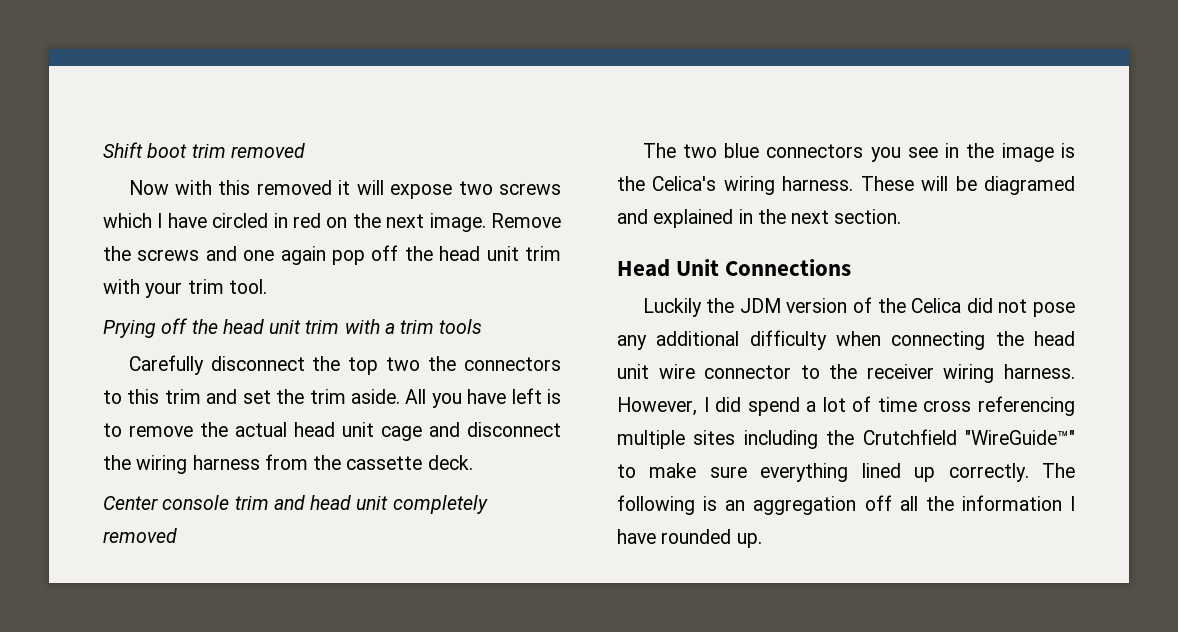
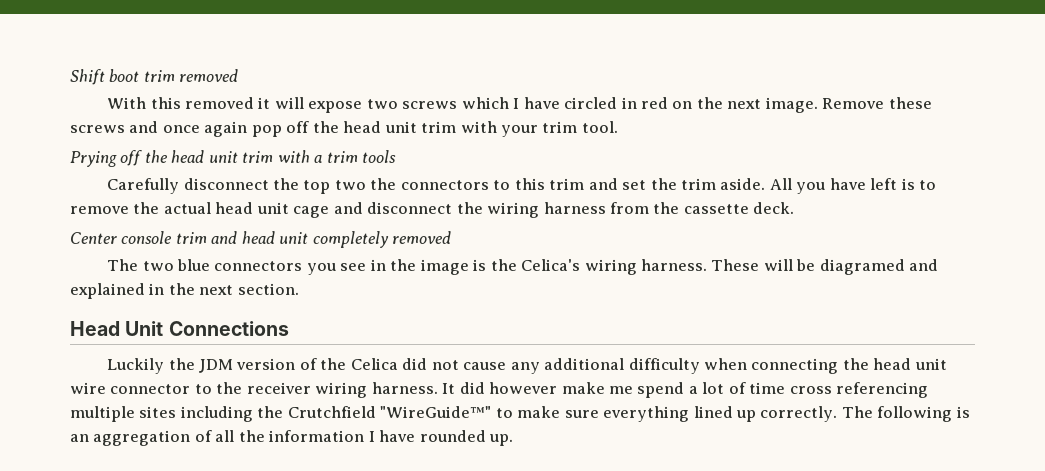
- Now with this removed it will expose two screws which I have circled in red on the next image.
+ With this removed it will expose two screws which I have circled in red on the next image.
- Remove the screws and one again pop off the head unit trim with your trim tool.
+ Remove these screws and once again pop off the head unit trim with your trim tool.
- Luckily the JDM version of the Celica did not pose any additional difficulty when connecting the head unit wire connector to the receiver wiring harness.
+ Luckily the JDM version of the Celica did not cause any additional difficulty when connecting the head unit wire connector to the receiver wiring harness.
- However, I did spend a lot of time cross referencing multiple sites including the Crutchfield "WireGuide™" to make sure everything lined up correctly.
+ It did however make me spend a lot of time cross referencing multiple sites including the Crutchfield "WireGuide™" to make sure everything lined up correctly.
- The following is an aggregation off all the information I have rounded up.
+ The following is an aggregation of all the information I have rounded up.

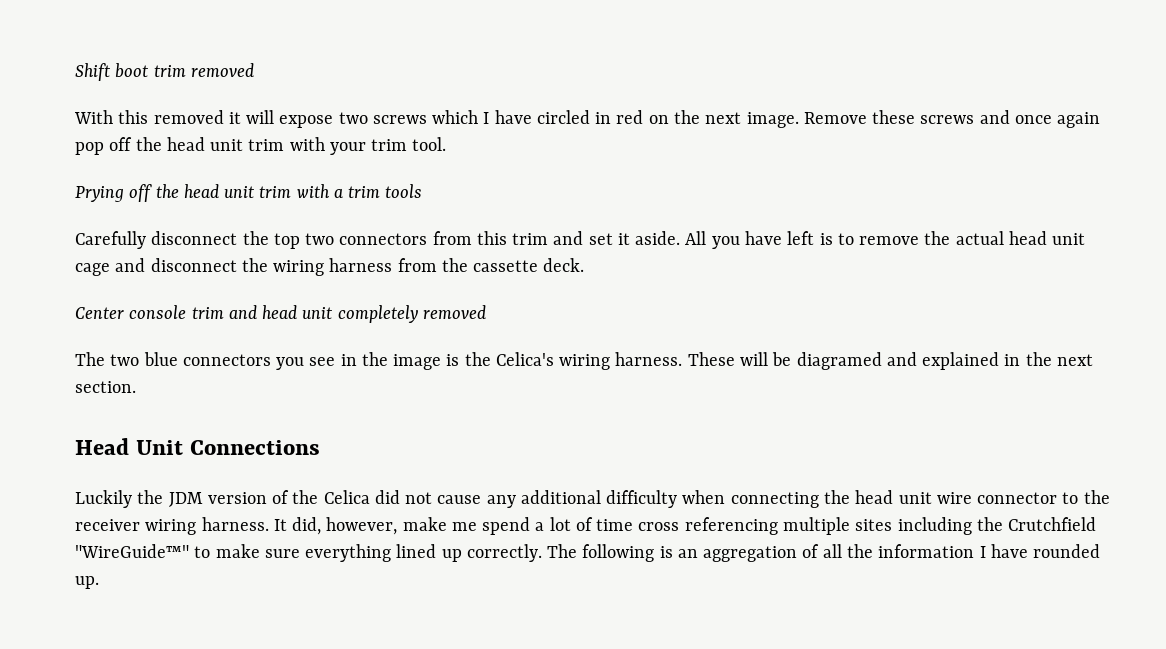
- Carefully disconnect the top two the connectors to this trim and set the trim aside.
+ Carefully disconnect the top two connectors from this trim and set it aside.
- It did however make me spend a lot of time cross referencing multiple sites including the Crutchfield "WireGuide™" to make sure everything lined up correctly.
+ It did, however, make me spend a lot of time cross referencing multiple sites including the Crutchfield "WireGuide™" to make sure everything lined up correctly.

